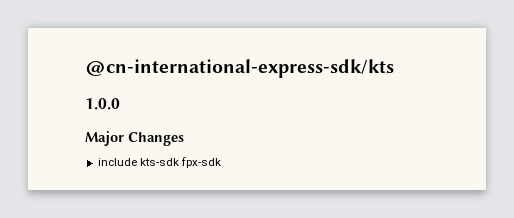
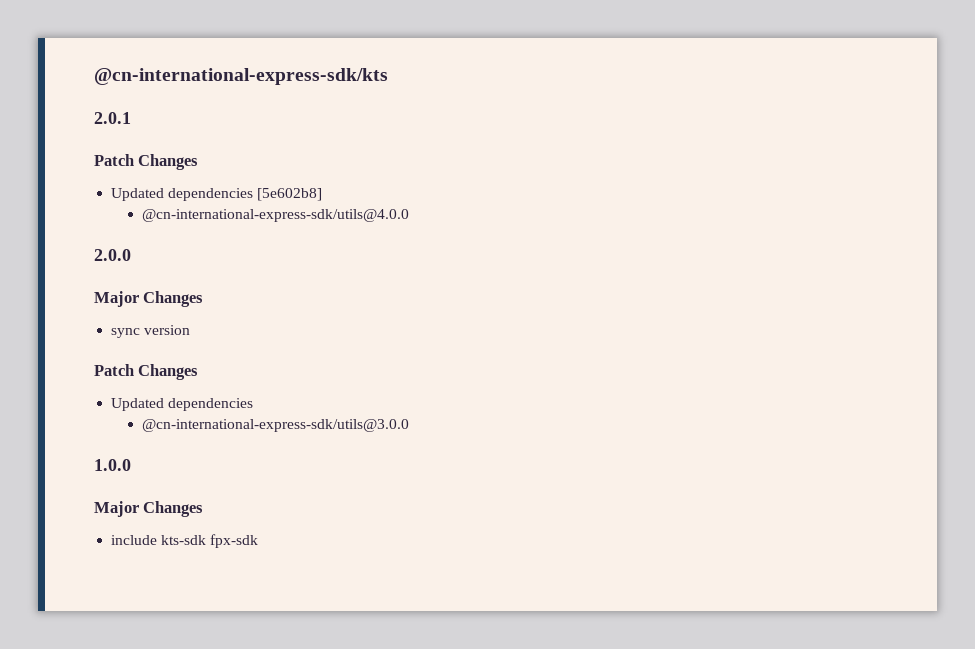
+ 2.0.1
+ Patch Changes
+ Updated dependencies [5e602b8]
+ @cn-international-express-sdk/utils@4.0.0
+ 2.0.0
+ Major Changes
+ sync version
+ Patch Changes
+ Updated dependencies
+ @cn-international-express-sdk/utils@3.0.0

